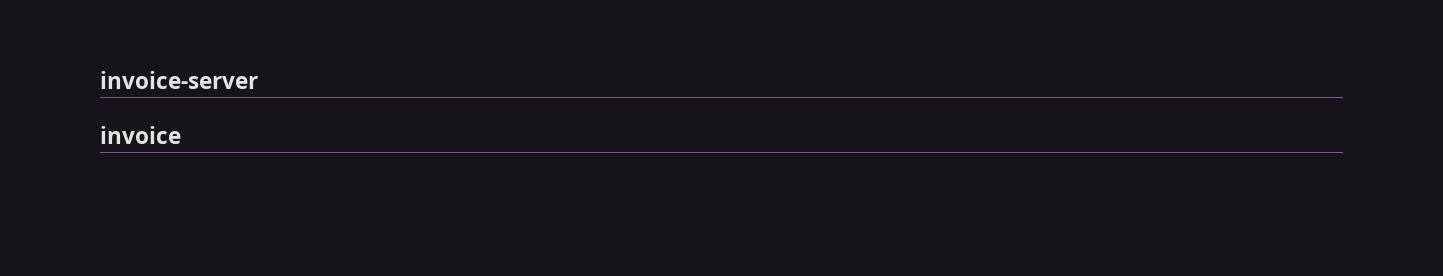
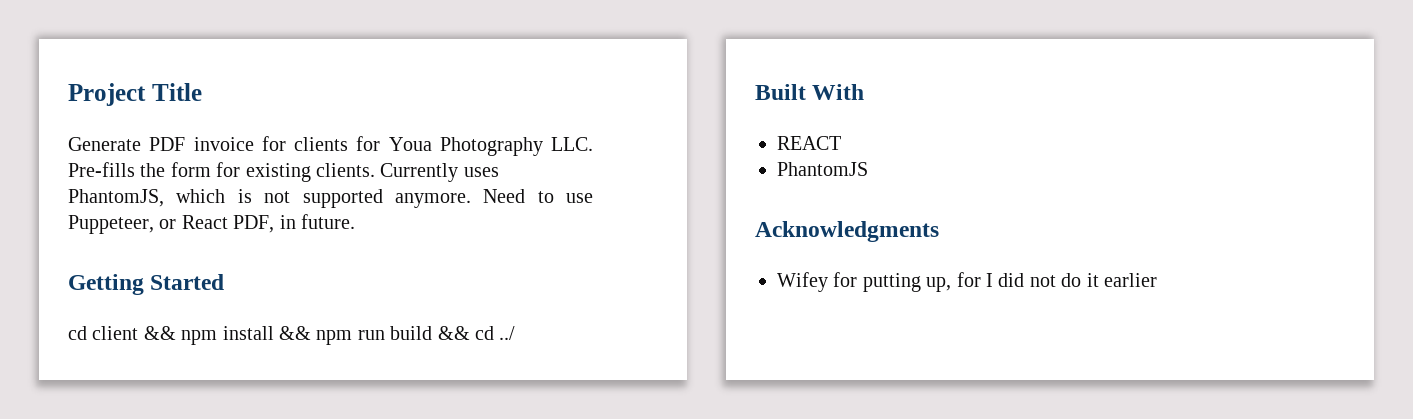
- invoice-server
- invoice
+ Project Title
+ Generate PDF invoice for clients for Youa Photography LLC. Pre-fills the form for existing clients. Currently uses PhantomJS, which is not supported anymore. Need to use Puppeteer, or React PDF, in future.
+ Getting Started
+ cd client && npm install && npm run build && cd ../
+ Built With
+ REACT
+ PhantomJS
+ Acknowledgments
+ Wifey for putting up, for I did not do it earlier

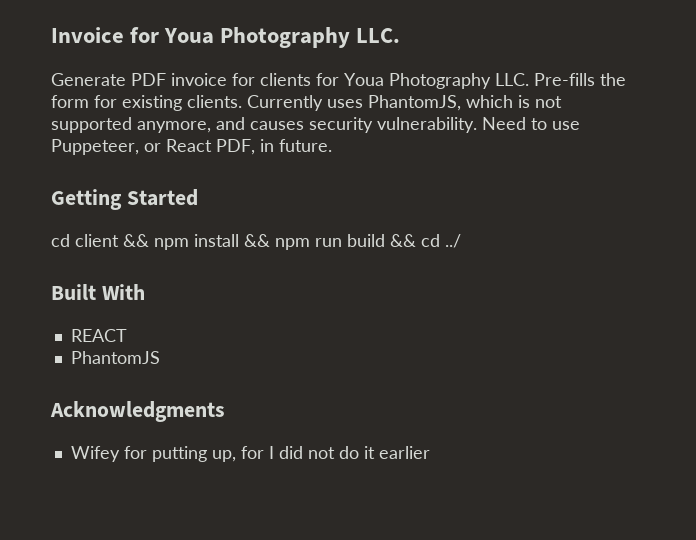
- Project Title
+ Invoice for Youa Photography LLC.
- Currently uses PhantomJS, which is not supported anymore.
+ Currently uses PhantomJS, which is not supported anymore, and causes security vulnerability.

